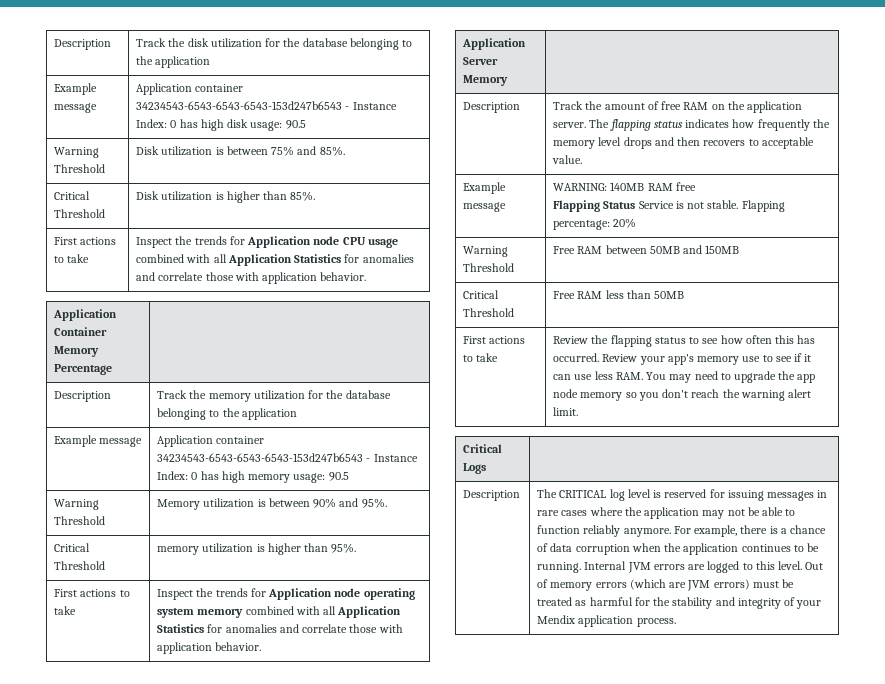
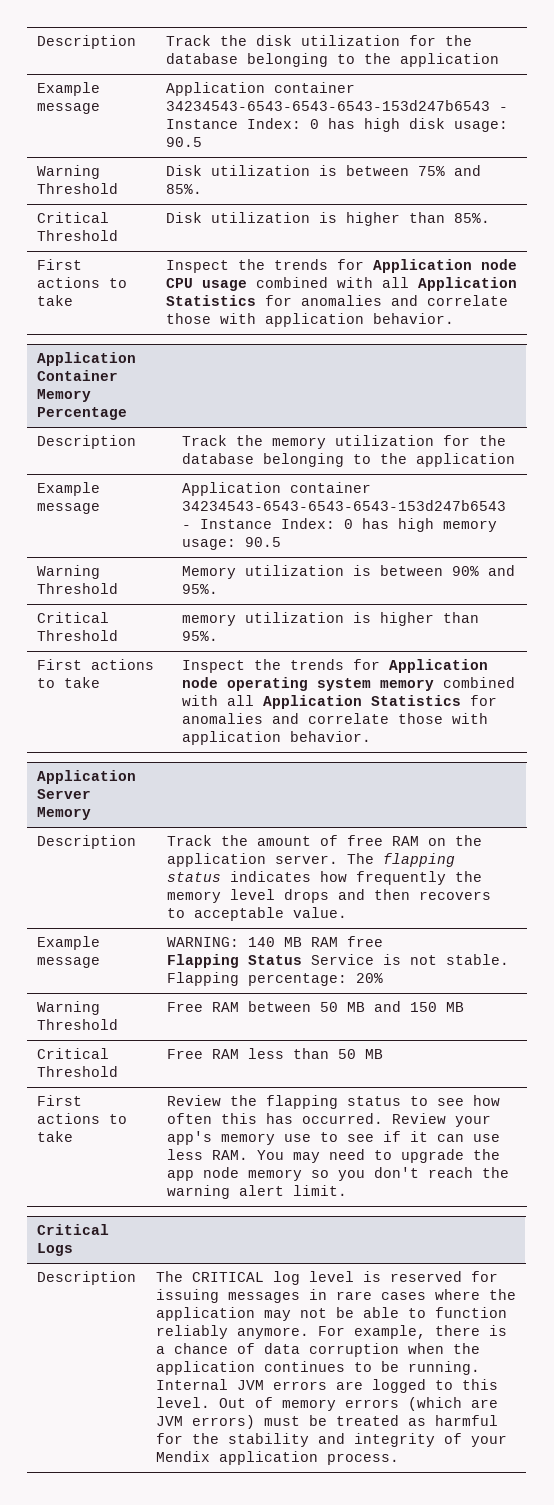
- Example message | WARNING: 140MB RAM free
+ Example message | WARNING: 140 MB RAM free
- Warning Threshold | Free RAM between 50MB and 150MB
+ Warning Threshold | Free RAM between 50 MB and 150 MB
- Critical Threshold | Free RAM less than 50MB
+ Critical Threshold | Free RAM less than 50 MB

